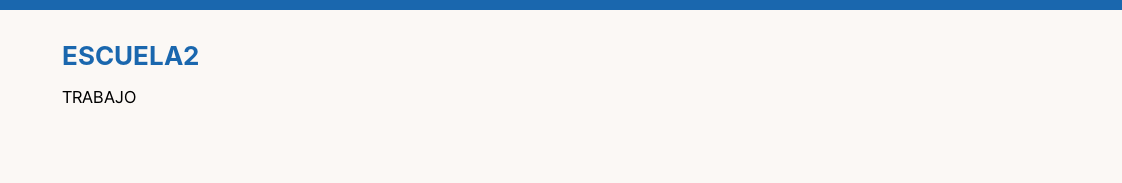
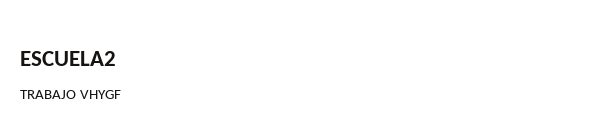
- TRABAJO
+ TRABAJO VHYGF

